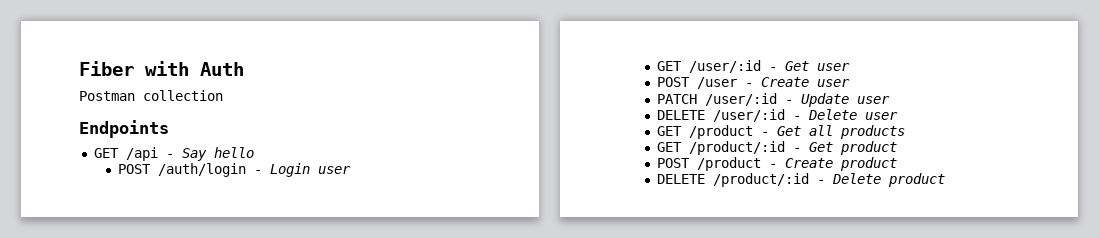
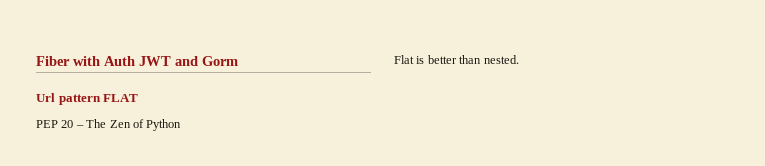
- Fiber with Auth
- Postman collection
- Endpoints
- GET /api - Say hello
- POST /auth/login - Login user
- GET /user/:id - Get user
- POST /user - Create user
- PATCH /user/:id - Update user
- DELETE /user/:id - Delete user
- GET /product - Get all products
- GET /product/:id - Get product
- POST /product - Create product
- DELETE /product/:id - Delete product
+ Fiber with Auth JWT and Gorm
+ Url pattern FLAT
+ PEP 20 – The Zen of Python
+ Flat is better than nested.

